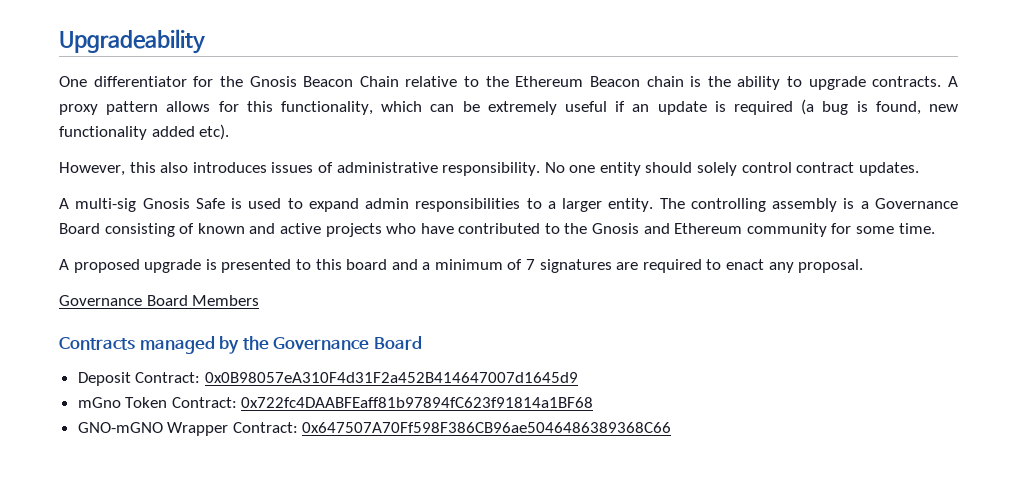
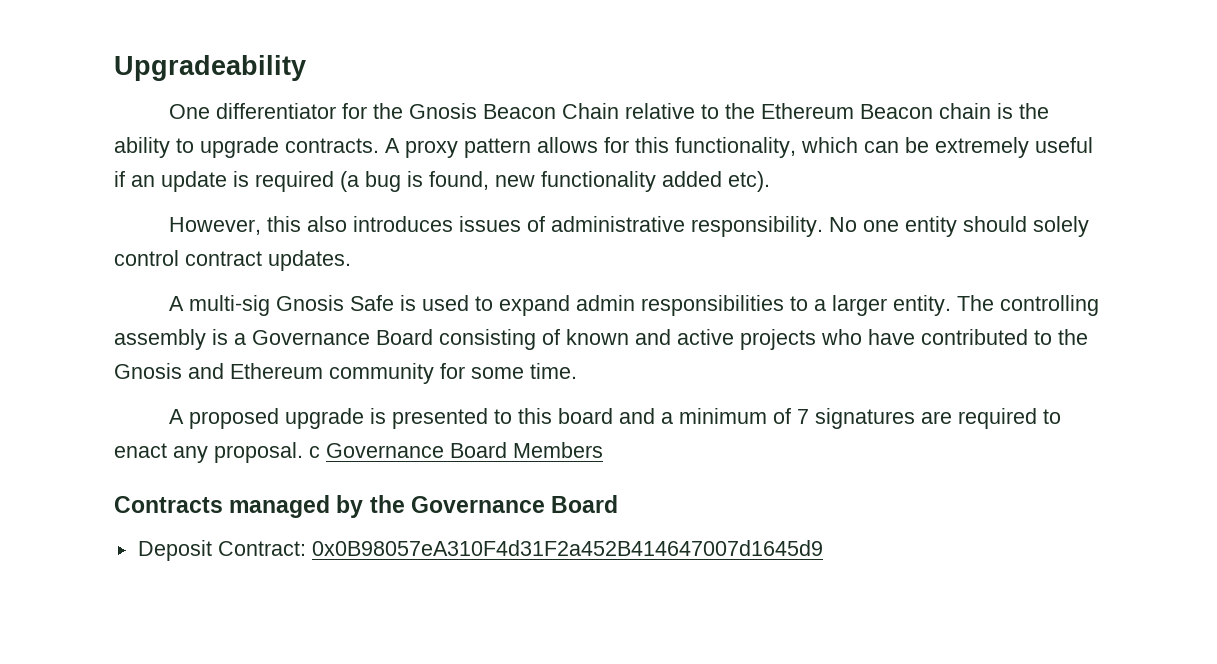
- A proposed upgrade is presented to this board and a minimum of 7 signatures are required to enact any proposal.
- Governance Board Members
+ A proposed upgrade is presented to this board and a minimum of 7 signatures are required to enact any proposal. c Governance Board Members
- mGno Token Contract: 0x722fc4DAABFEaff81b97894fC623f91814a1BF68
- GNO-mGNO Wrapper Contract: 0x647507A70Ff598F386CB96ae5046486389368C66

